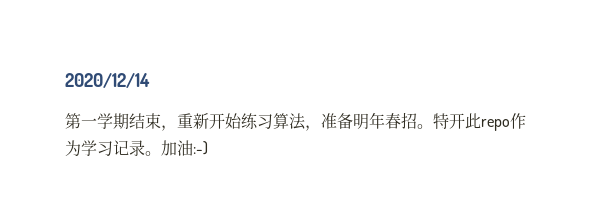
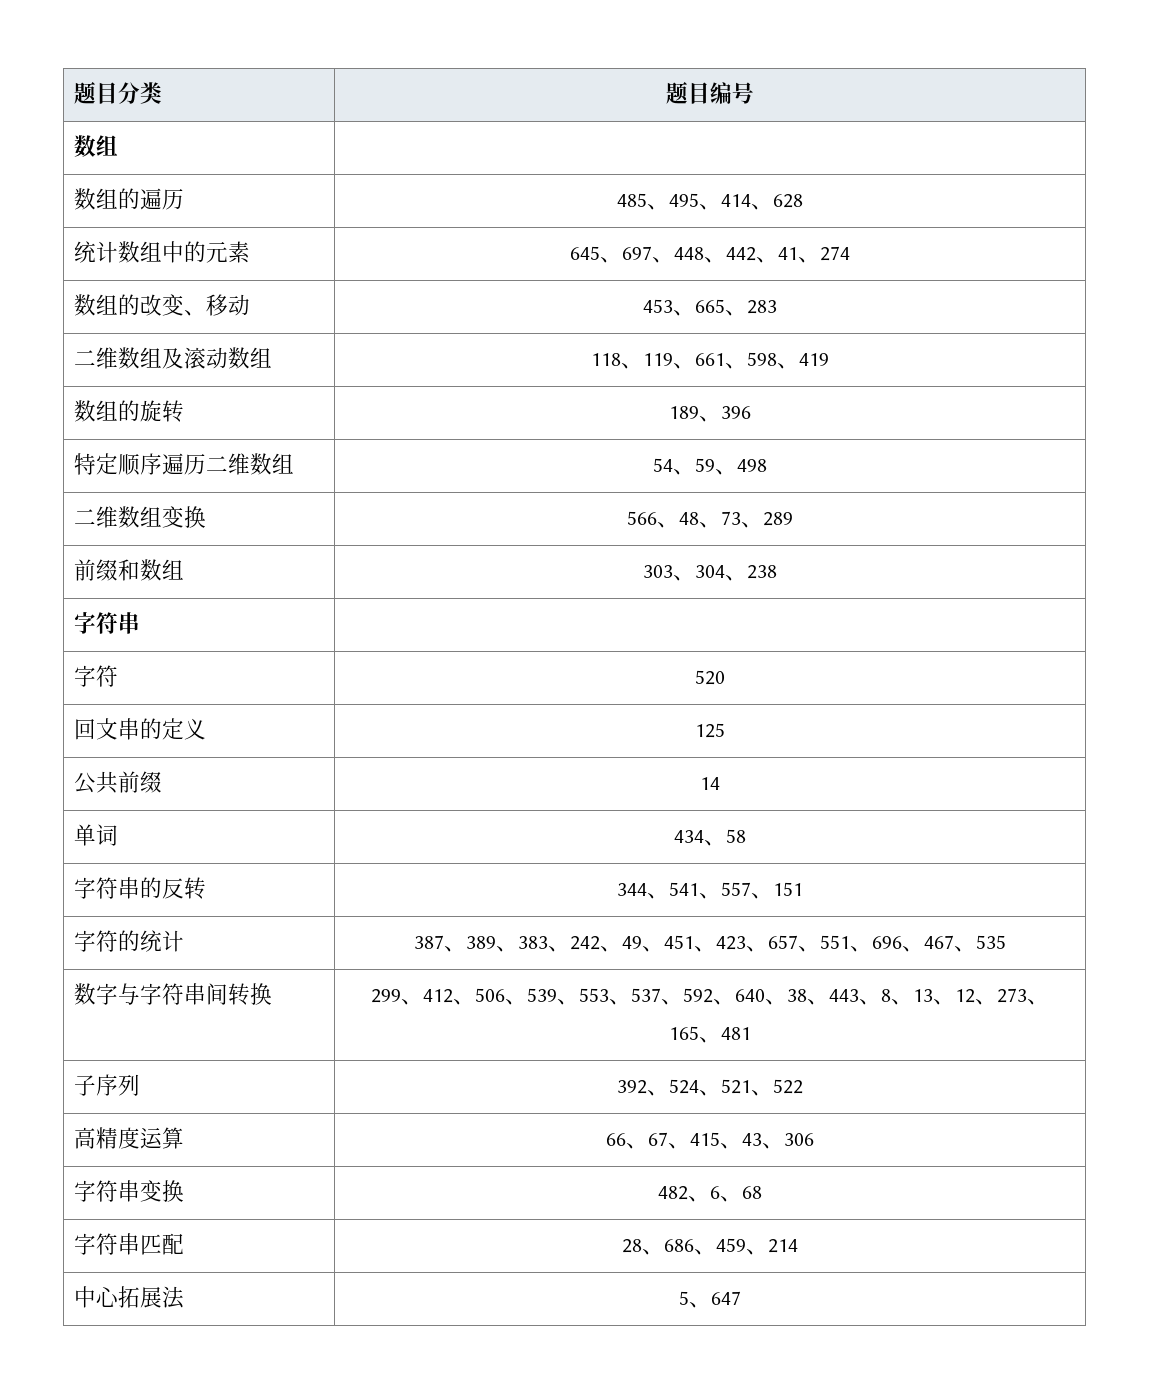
- 2020/12/14
- 第一学期结束，重新开始练习算法，准备明年春招。特开此repo作为学习记录。加油:-)
+ 题目分类 | 题目编号
+ 数组 |
+ 数组的遍历 | 485、495、414、628
+ 统计数组中的元素 | 645、697、448、442、41、274
+ 数组的改变、移动 | 453、665、283
+ 二维数组及滚动数组 | 118、119、661、598、419
+ 数组的旋转 | 189、396
+ 特定顺序遍历二维数组 | 54、59、498
+ 二维数组变换 | 566、48、73、289
+ 前缀和数组 | 303、304、238
+ 字符串 |
+ 字符 | 520
+ 回文串的定义 | 125
+ 公共前缀 | 14
+ 单词 | 434、58
+ 字符串的反转 | 344、541、557、151
+ 字符的统计 | 387、389、383、242、49、451、423、657、551、696、467、535
+ 数字与字符串间转换 | 299、412、506、539、553、537、592、640、38、443、8、13、12、273、165、481
+ 子序列 | 392、524、521、522
+ 高精度运算 | 66、67、415、43、306
+ 字符串变换 | 482、6、68
+ 字符串匹配 | 28、686、459、214
+ 中心拓展法 | 5、647

